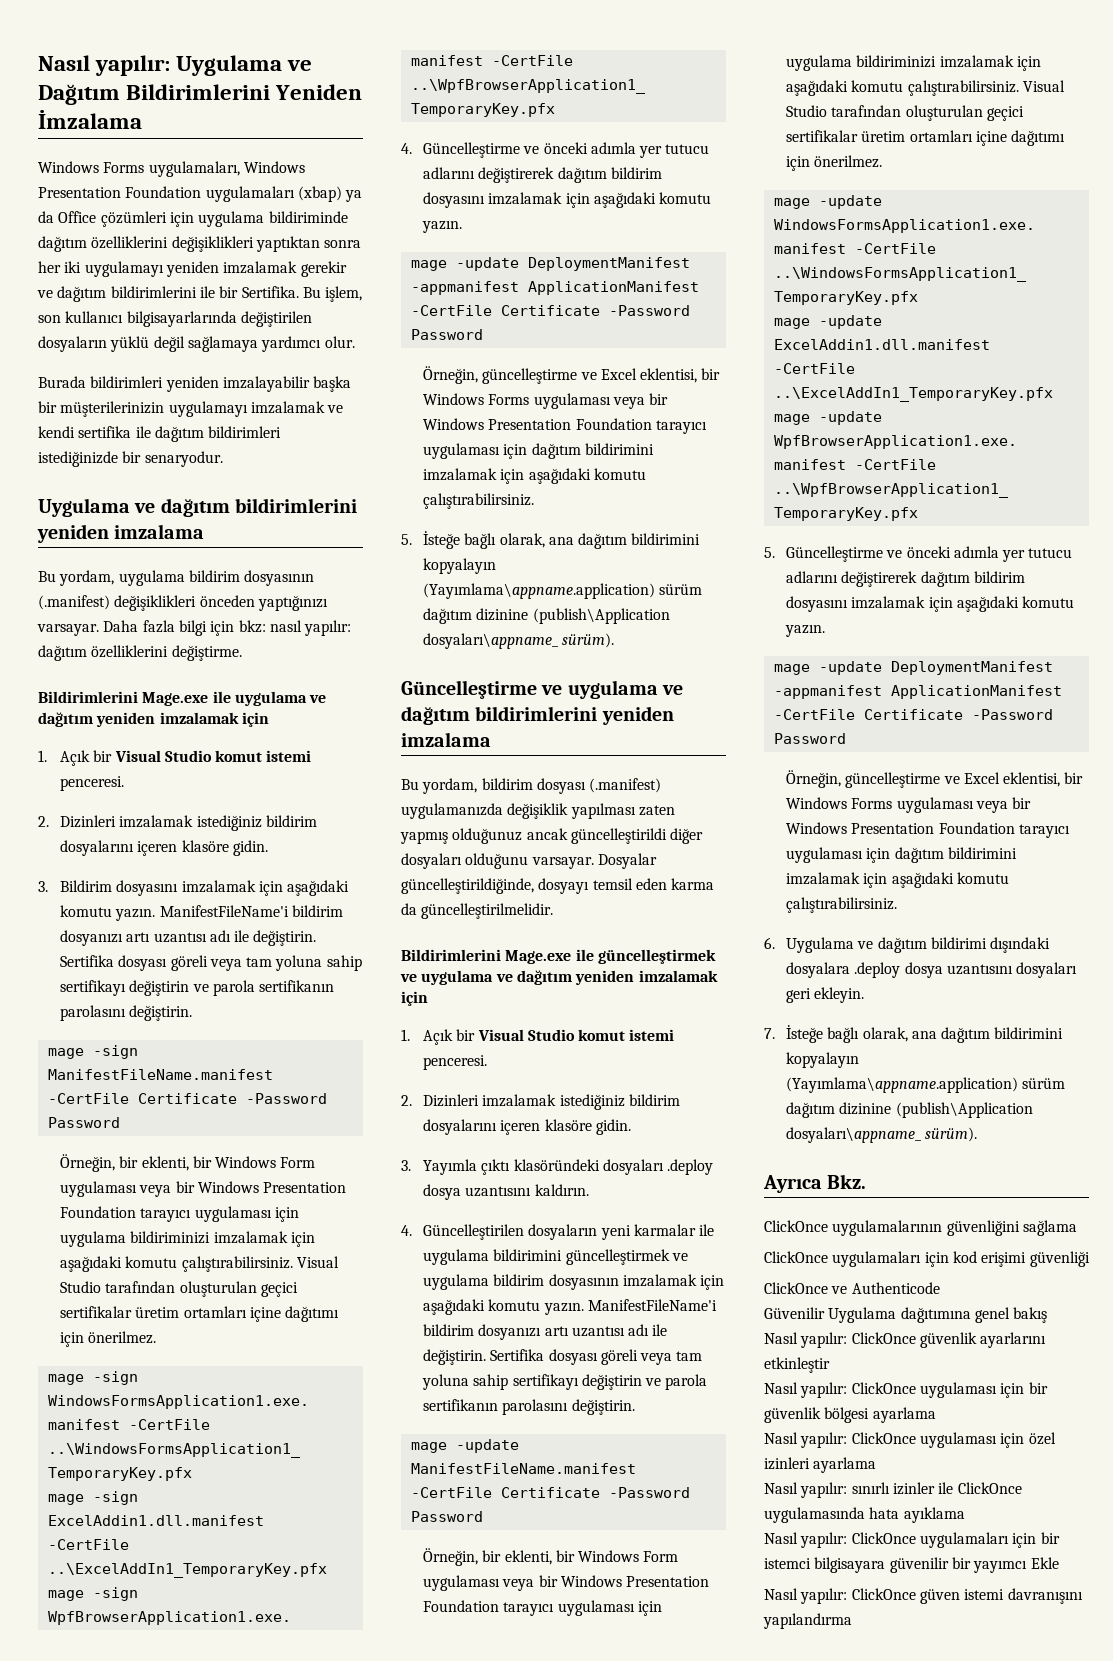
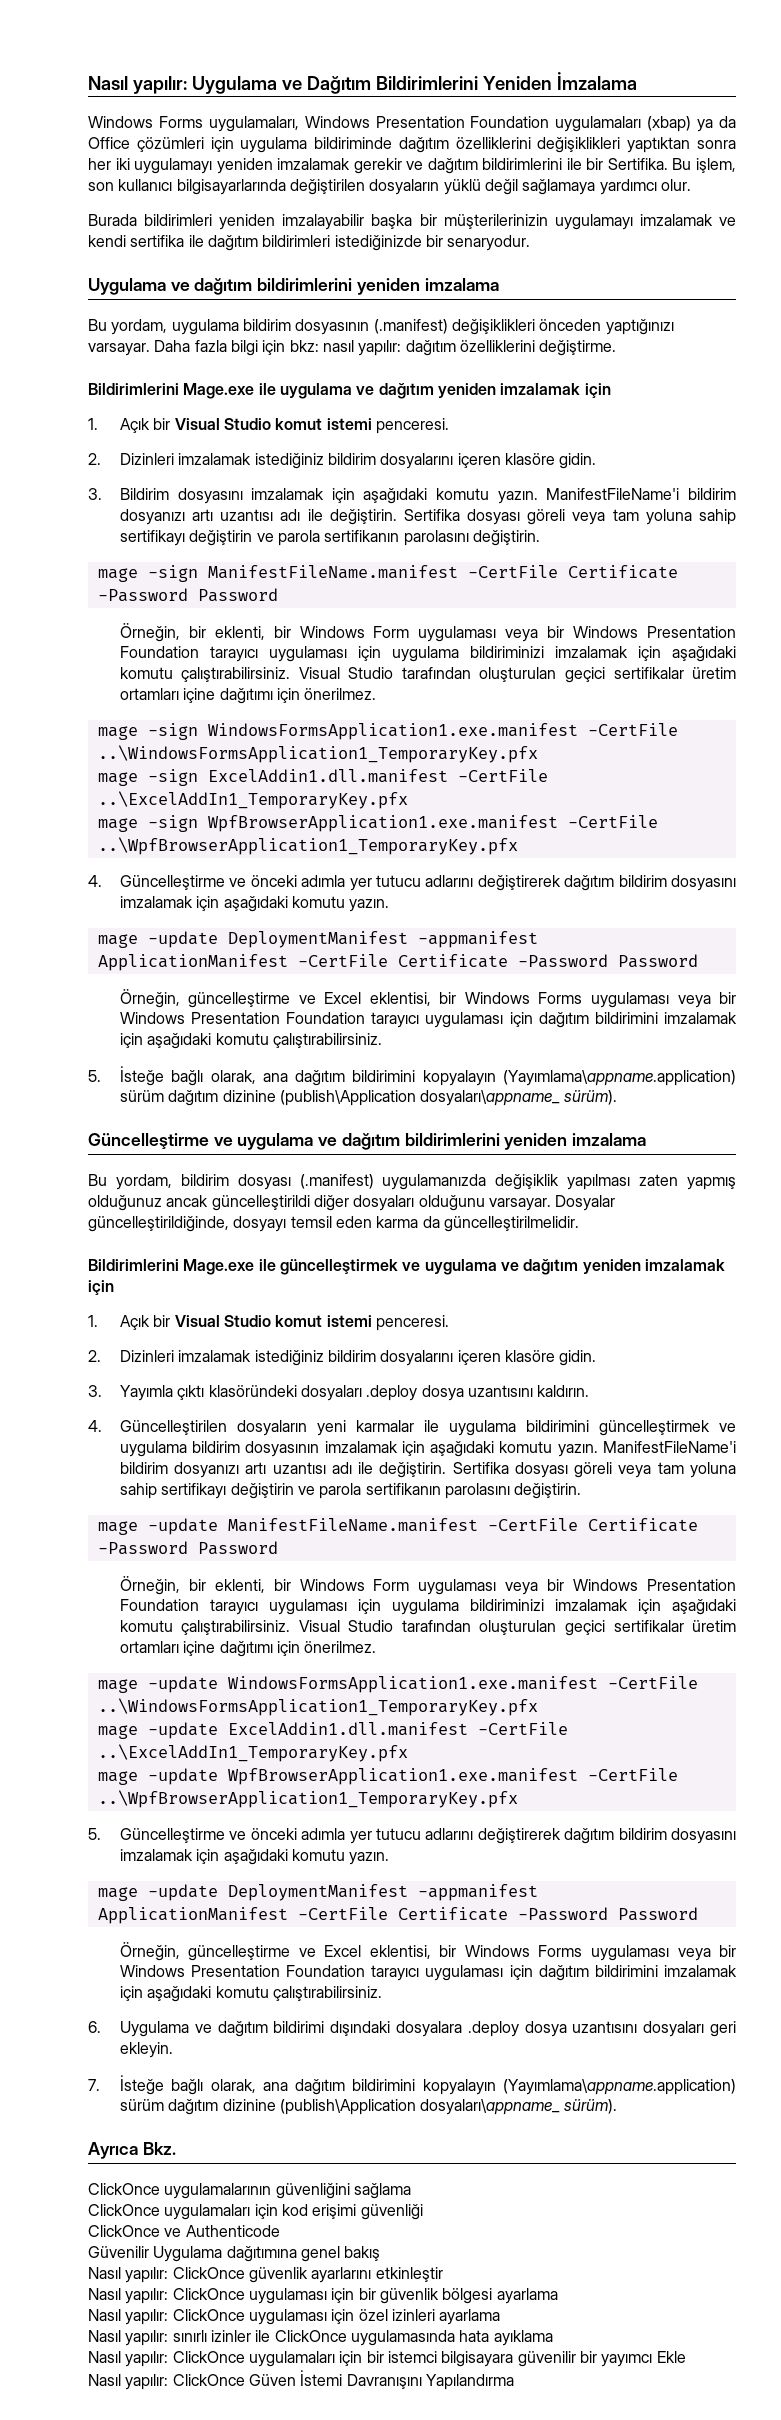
- Nasıl yapılır: ClickOnce güven istemi davranışını yapılandırma
+ Nasıl yapılır: ClickOnce Güven İstemi Davranışını Yapılandırma

